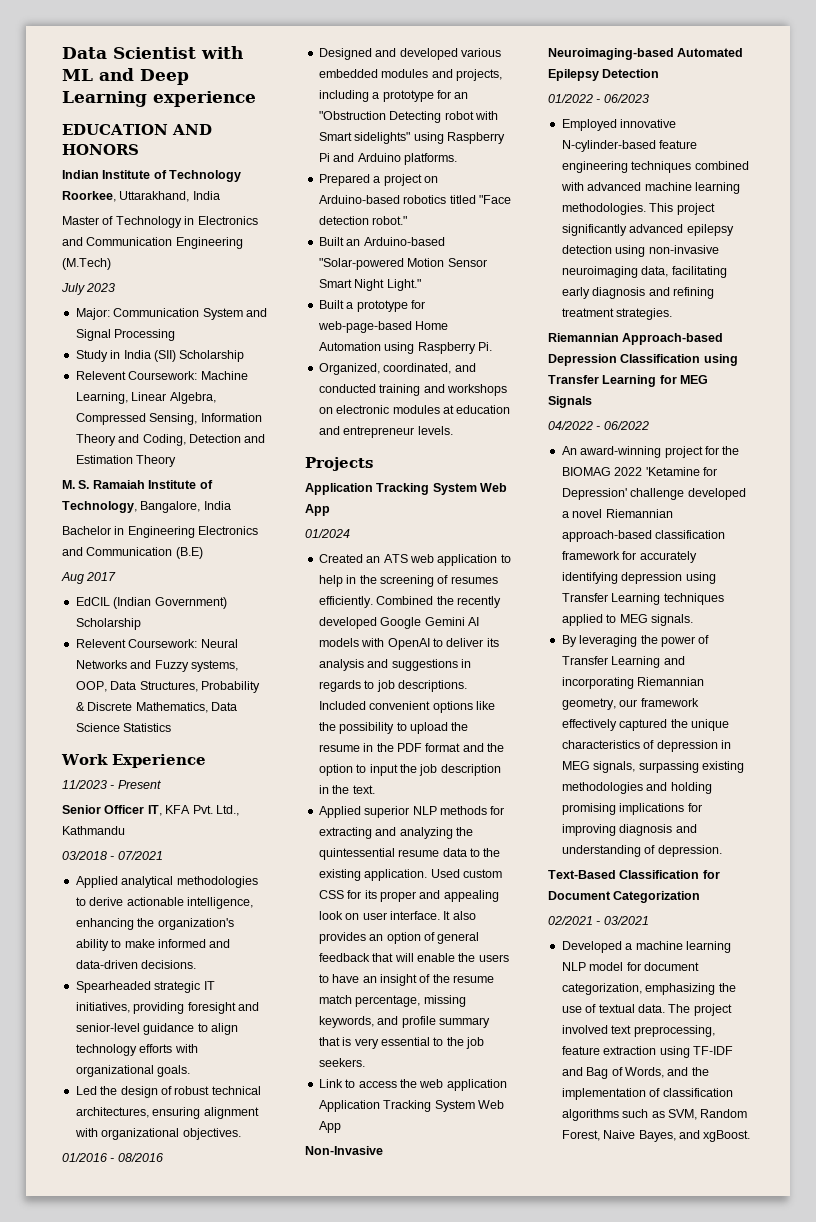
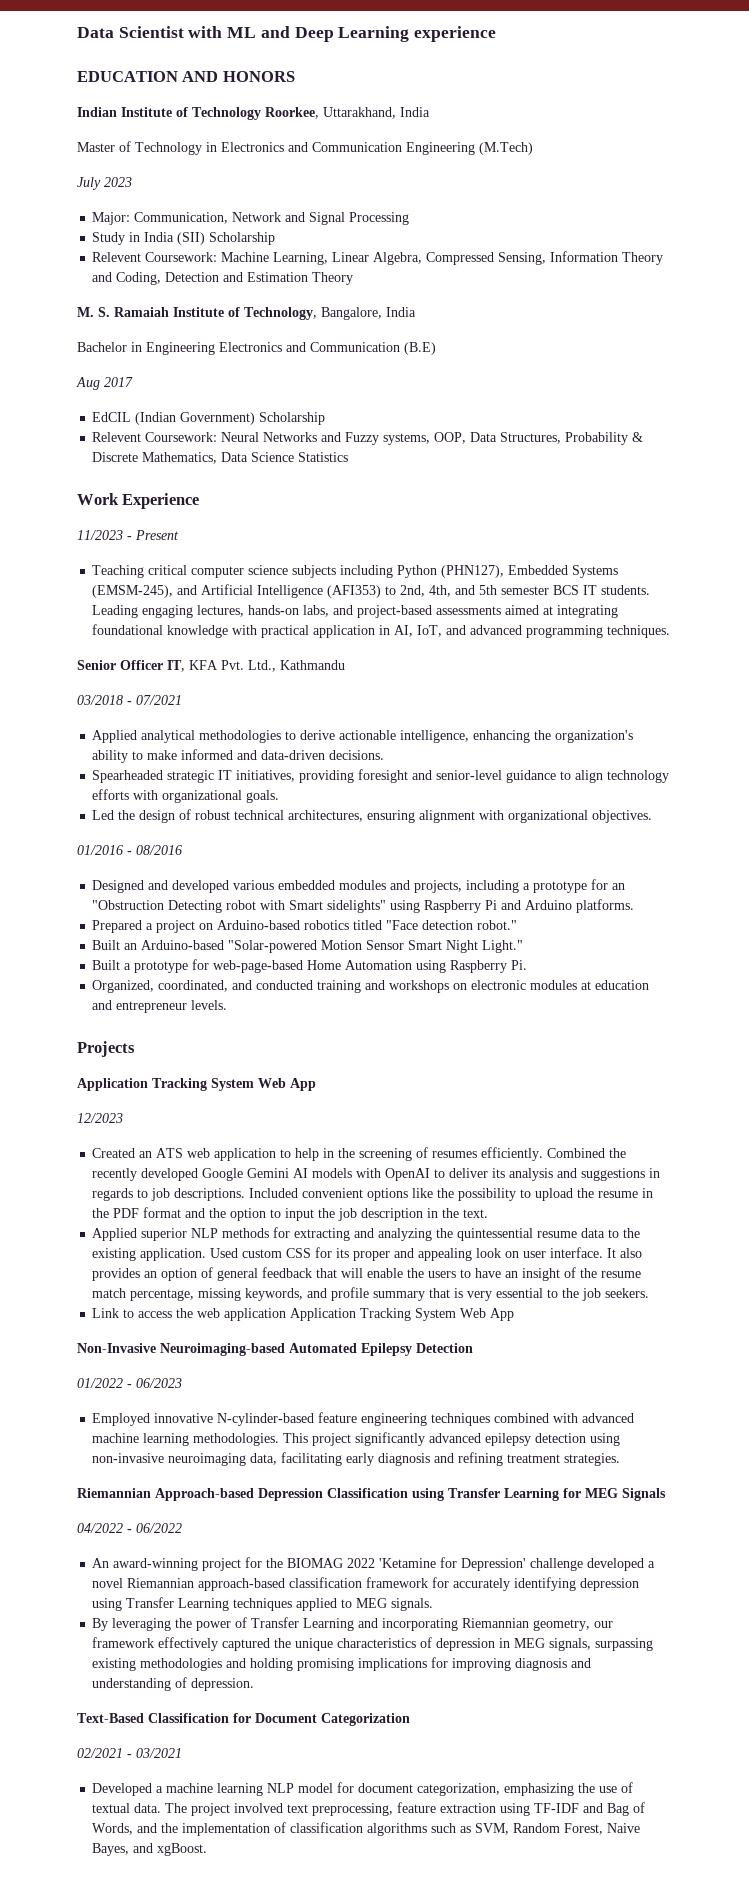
- Major: Communication System and Signal Processing
+ Major: Communication, Network and Signal Processing
+ Teaching critical computer science subjects including Python (PHN127), Embedded Systems (EMSM-245), and Artificial Intelligence (AFI353) to 2nd, 4th, and 5th semester BCS IT students. Leading engaging lectures, hands-on labs, and project-based assessments aimed at integrating foundational knowledge with practical application in AI, IoT, and advanced programming techniques.
- 01/2024
+ 12/2023

